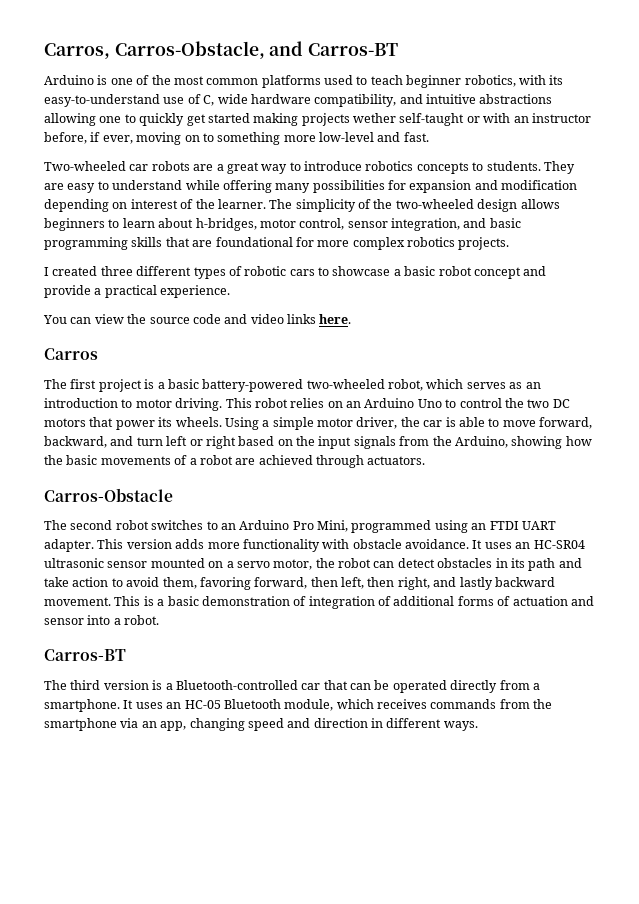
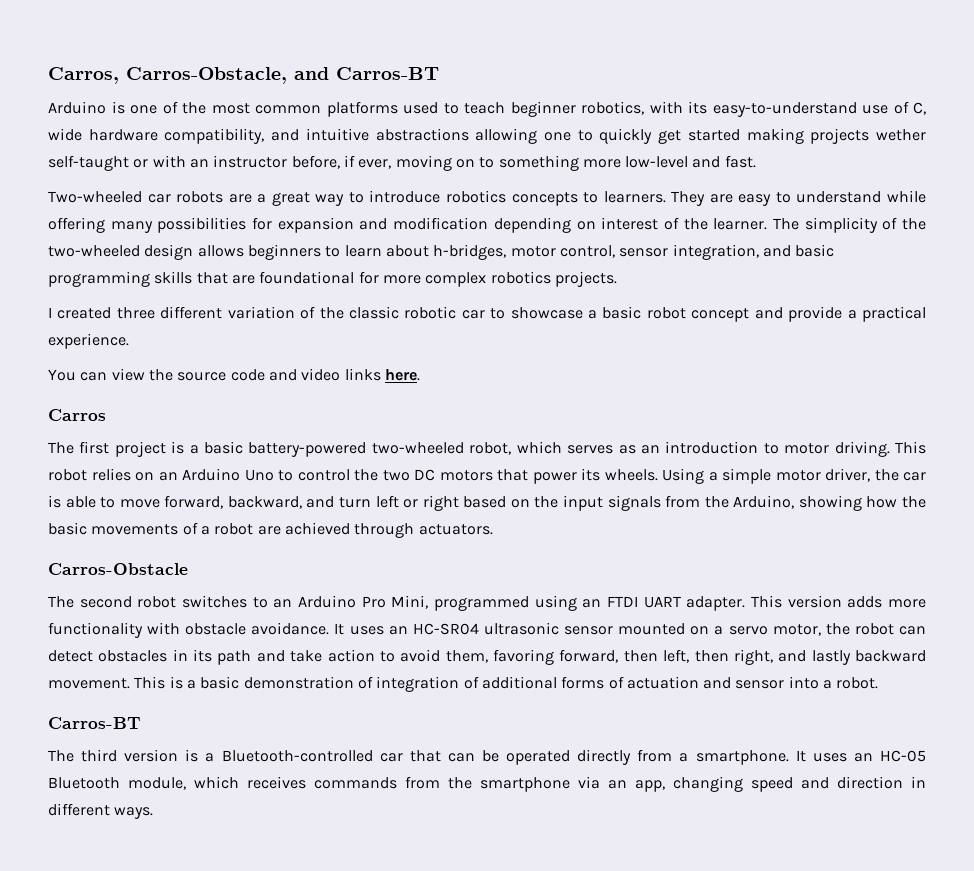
- Two-wheeled car robots are a great way to introduce robotics concepts to students.
+ Two-wheeled car robots are a great way to introduce robotics concepts to learners.
- I created three different types of robotic cars to showcase a basic robot concept and provide a practical experience.
+ I created three different variation of the classic robotic car to showcase a basic robot concept and provide a practical experience.

